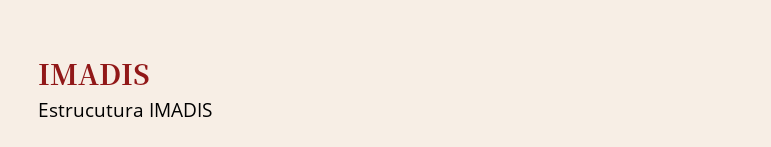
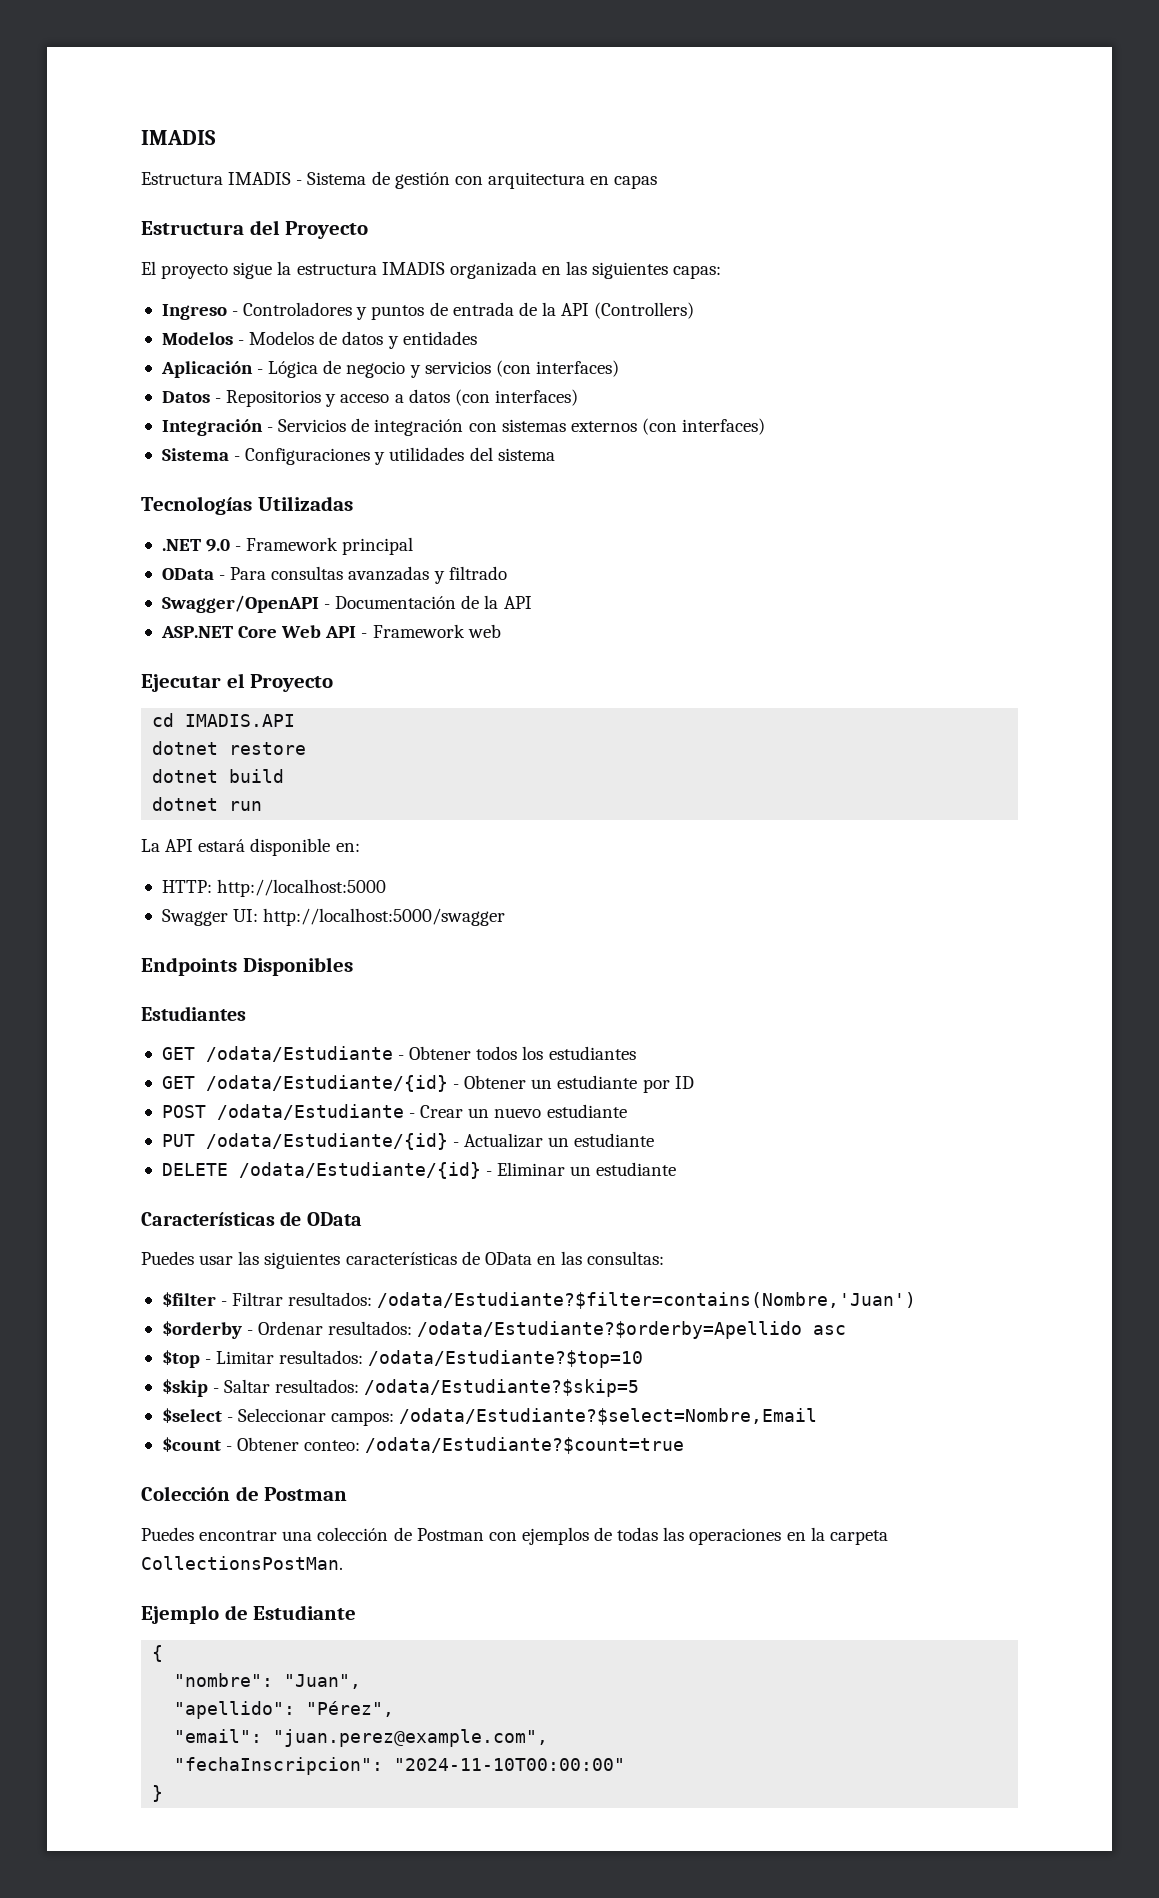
- Estrucutura IMADIS
+ Estructura IMADIS - Sistema de gestión con arquitectura en capas
+ Estructura del Proyecto
+ El proyecto sigue la estructura IMADIS organizada en las siguientes capas:
+ Ingreso - Controladores y puntos de entrada de la API (Controllers)
+ Modelos - Modelos de datos y entidades
+ Aplicación - Lógica de negocio y servicios (con interfaces)
+ Datos - Repositorios y acceso a datos (con interfaces)
+ Integración - Servicios de integración con sistemas externos (con interfaces)
+ Sistema - Configuraciones y utilidades del sistema
+ Tecnologías Utilizadas
+ .NET 9.0 - Framework principal
+ OData - Para consultas avanzadas y filtrado
+ Swagger/OpenAPI - Documentación de la API
+ ASP.NET Core Web API - Framework web
+ Ejecutar el Proyecto
+ cd IMADIS.API
+ dotnet restore
+ dotnet build
+ dotnet run
+ La API estará disponible en:
+ HTTP: http://localhost:5000
+ Swagger UI: http://localhost:5000/swagger
+ Endpoints Disponibles
+ Estudiantes
+ GET /odata/Estudiante - Obtener todos los estudiantes
+ GET /odata/Estudiante/{id} - Obtener un estudiante por ID
+ POST /odata/Estudiante - Crear un nuevo estudiante
+ PUT /odata/Estudiante/{id} - Actualizar un estudiante
+ DELETE /odata/Estudiante/{id} - Eliminar un estudiante
+ Características de OData
+ Puedes usar las siguientes características de OData en las consultas:
+ $filter - Filtrar resultados: /odata/Estudiante?$filter=contains(Nombre,'Juan')
+ $orderby - Ordenar resultados: /odata/Estudiante?$orderby=Apellido asc
+ $top - Limitar resultados: /odata/Estudiante?$top=10
+ $skip - Saltar resultados: /odata/Estudiante?$skip=5
+ $select - Seleccionar campos: /odata/Estudiante?$select=Nombre,Email
+ $count - Obtener conteo: /odata/Estudiante?$count=true
+ Colección de Postman
+ Puedes encontrar una colección de Postman con ejemplos de todas las operaciones en la carpeta CollectionsPostMan.
+ Ejemplo de Estudiante
+ {
+ "nombre": "Juan",
+ "apellido": "Pérez",
+ "email": "juan.perez@example.com",
+ "fechaInscripcion": "2024-11-10T00:00:00"
+ }

